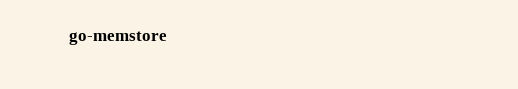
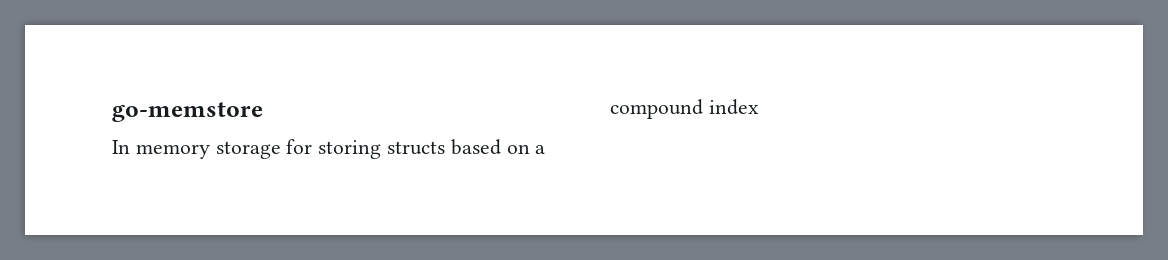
+ In memory storage for storing structs based on a compound index

